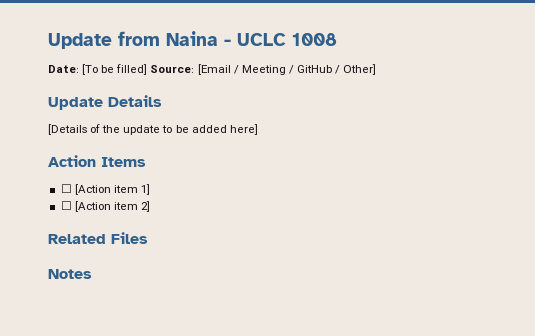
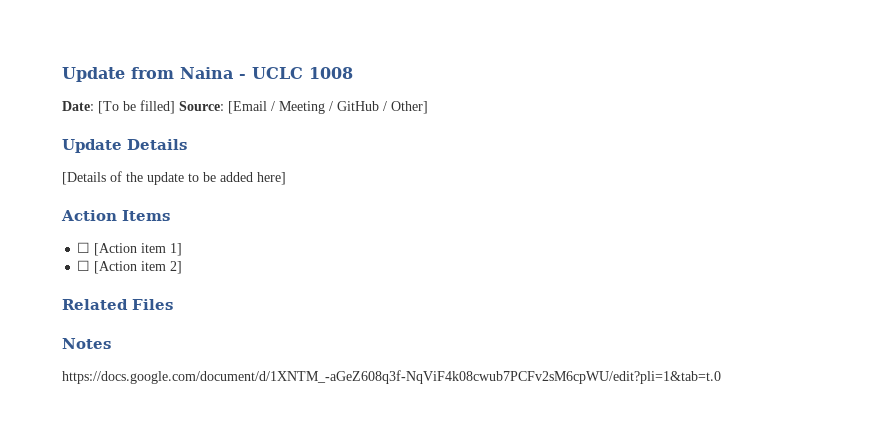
+ https://docs.google.com/document/d/1XNTM_-aGeZ608q3f-NqViF4k08cwub7PCFv2sM6cpWU/edit?pli=1&tab=t.0

